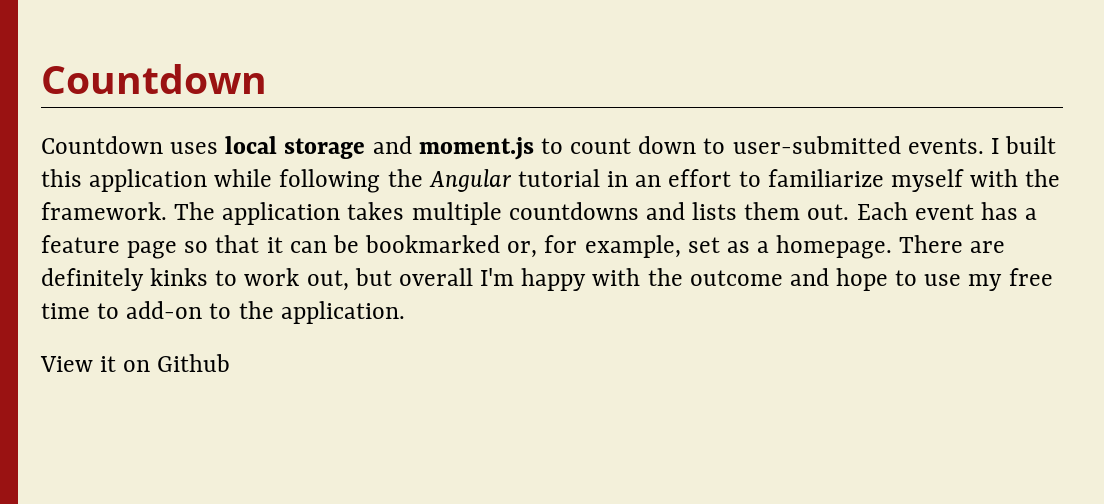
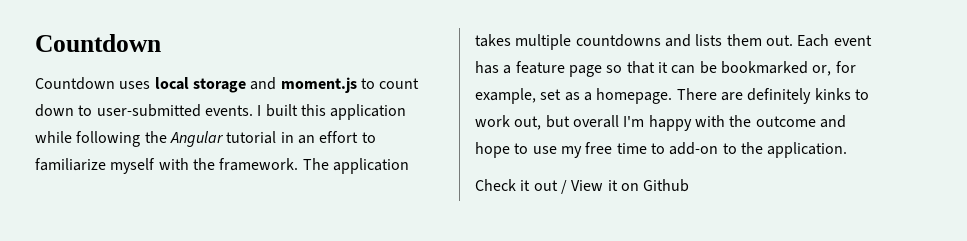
- View it on Github
+ Check it out / View it on Github

